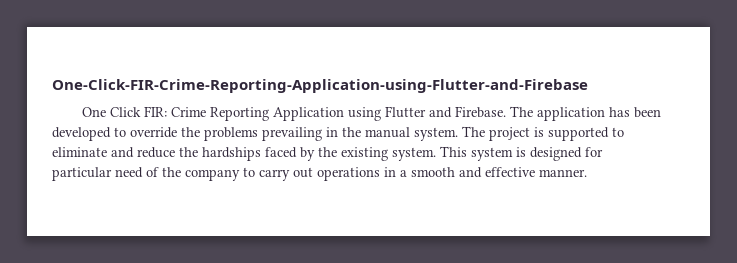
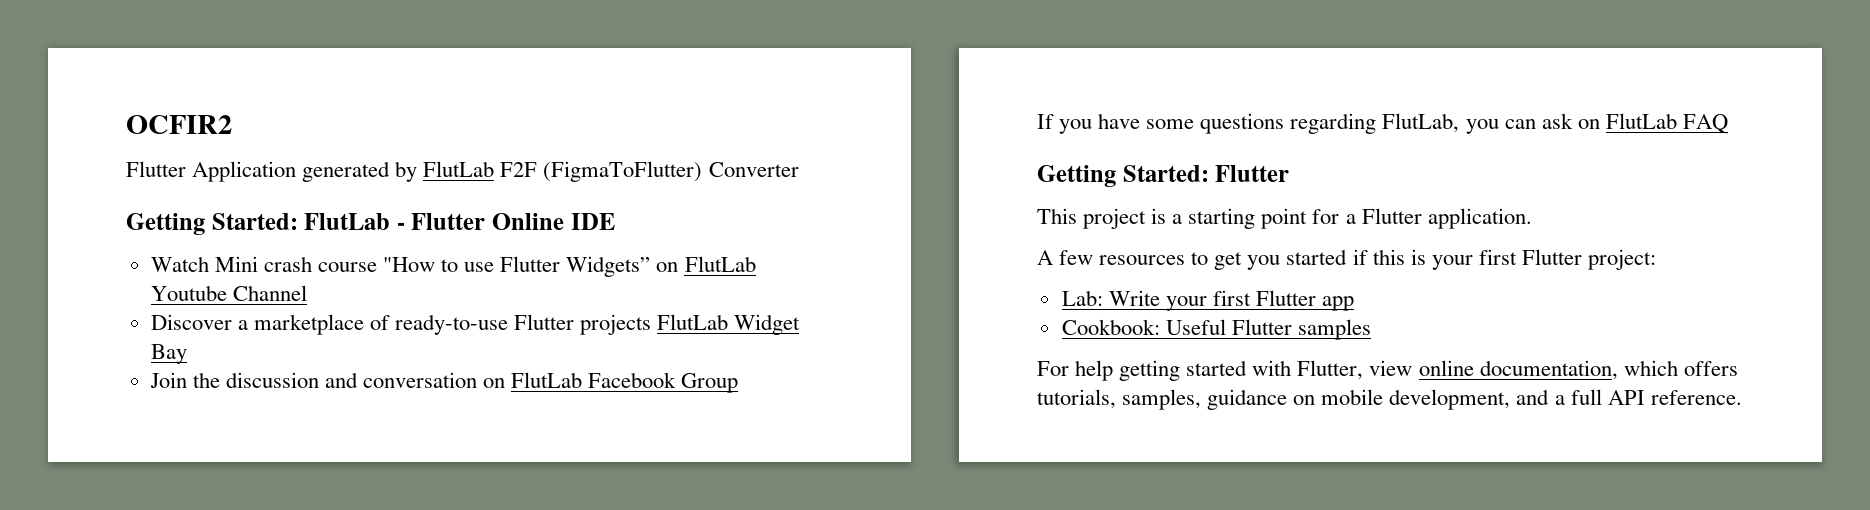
- One-Click-FIR-Crime-Reporting-Application-using-Flutter-and-Firebase
- One Click FIR: Crime Reporting Application using Flutter and Firebase. The application has been developed to override the problems prevailing in the manual system. The project is supported to eliminate and reduce the hardships faced by the existing system. This system is designed for particular need of the company to carry out operations in a smooth and effective manner.
+ OCFIR2
+ Flutter Application generated by FlutLab F2F (FigmaToFlutter) Converter
+ Getting Started: FlutLab - Flutter Online IDE
+ Watch Mini crash course "How to use Flutter Widgets” on FlutLab Youtube Channel
+ Discover a marketplace of ready-to-use Flutter projects FlutLab Widget Bay
+ Join the discussion and conversation on FlutLab Facebook Group
+ If you have some questions regarding FlutLab, you can ask on FlutLab FAQ
+ Getting Started: Flutter
+ This project is a starting point for a Flutter application.
+ A few resources to get you started if this is your first Flutter project:
+ Lab: Write your first Flutter app
+ Cookbook: Useful Flutter samples
+ For help getting started with Flutter, view online documentation, which offers tutorials, samples, guidance on mobile development, and a full API reference.

